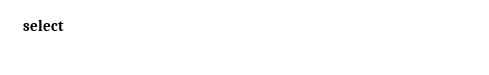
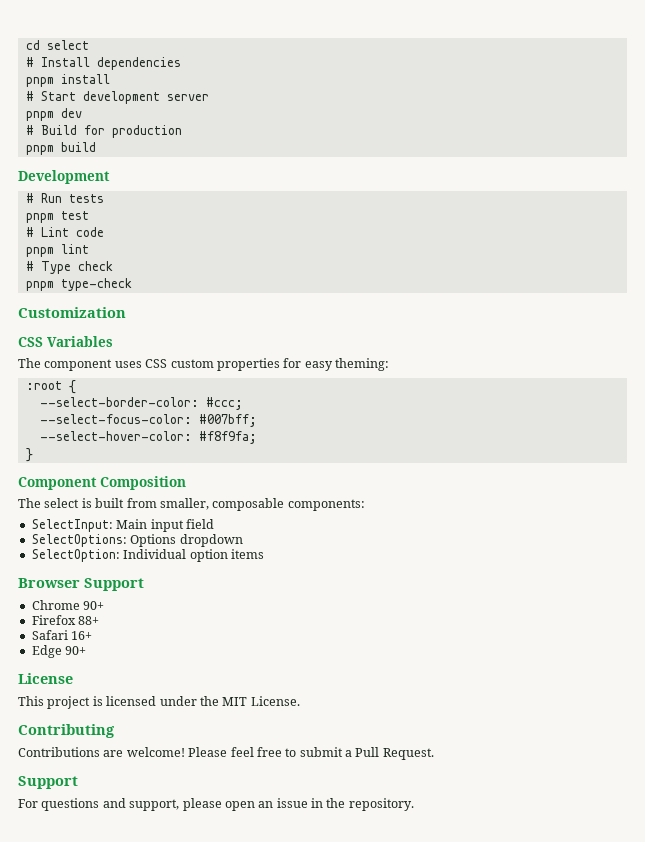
- select
+ cd select
+ # Install dependencies
+ pnpm install
+ # Start development server
+ pnpm dev
+ # Build for production
+ pnpm build
+ Development
+ # Run tests
+ pnpm test
+ # Lint code
+ pnpm lint
+ # Type check
+ pnpm type-check
+ Customization
+ CSS Variables
+ The component uses CSS custom properties for easy theming:
+ :root {
+ --select-border-color: #ccc;
+ --select-focus-color: #007bff;
+ --select-hover-color: #f8f9fa;
+ }
+ Component Composition
+ The select is built from smaller, composable components:
+ SelectInput: Main input field
+ SelectOptions: Options dropdown
+ SelectOption: Individual option items
+ Browser Support
+ Chrome 90+
+ Firefox 88+
+ Safari 16+
+ Edge 90+
+ License
+ This project is licensed under the MIT License.
+ Contributing
+ Contributions are welcome! Please feel free to submit a Pull Request.
+ Support
+ For questions and support, please open an issue in the repository.

